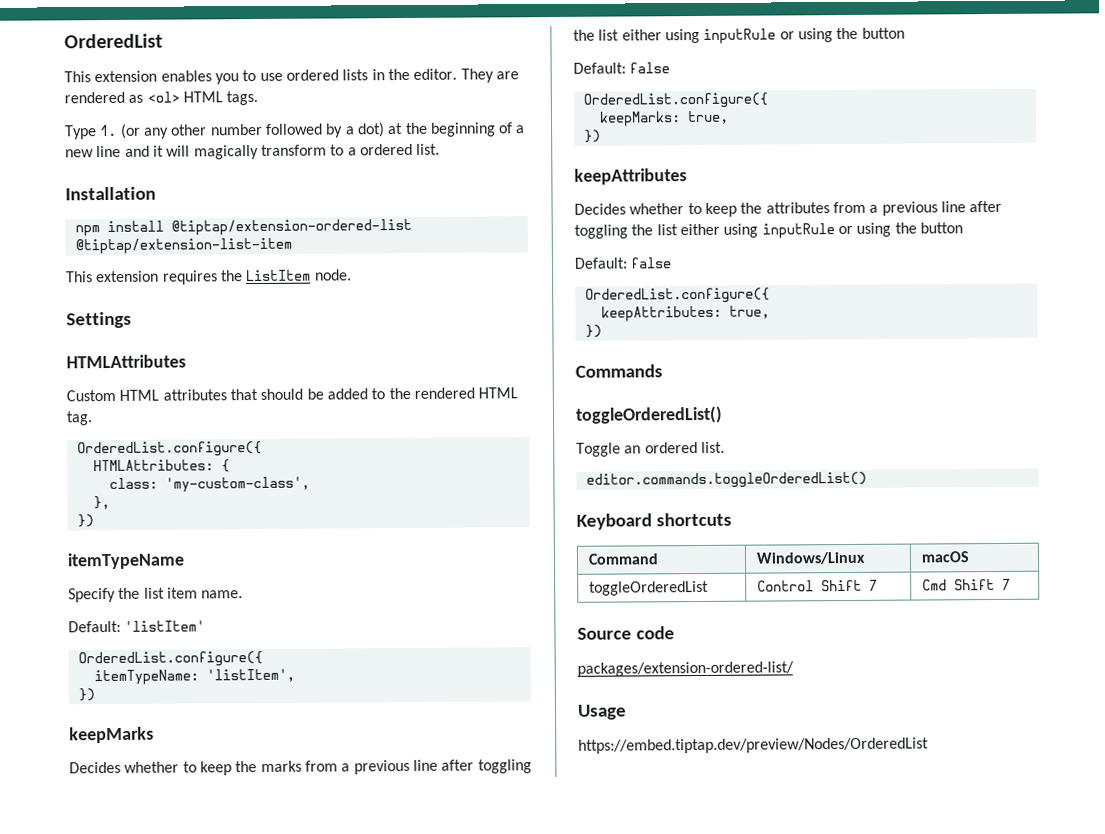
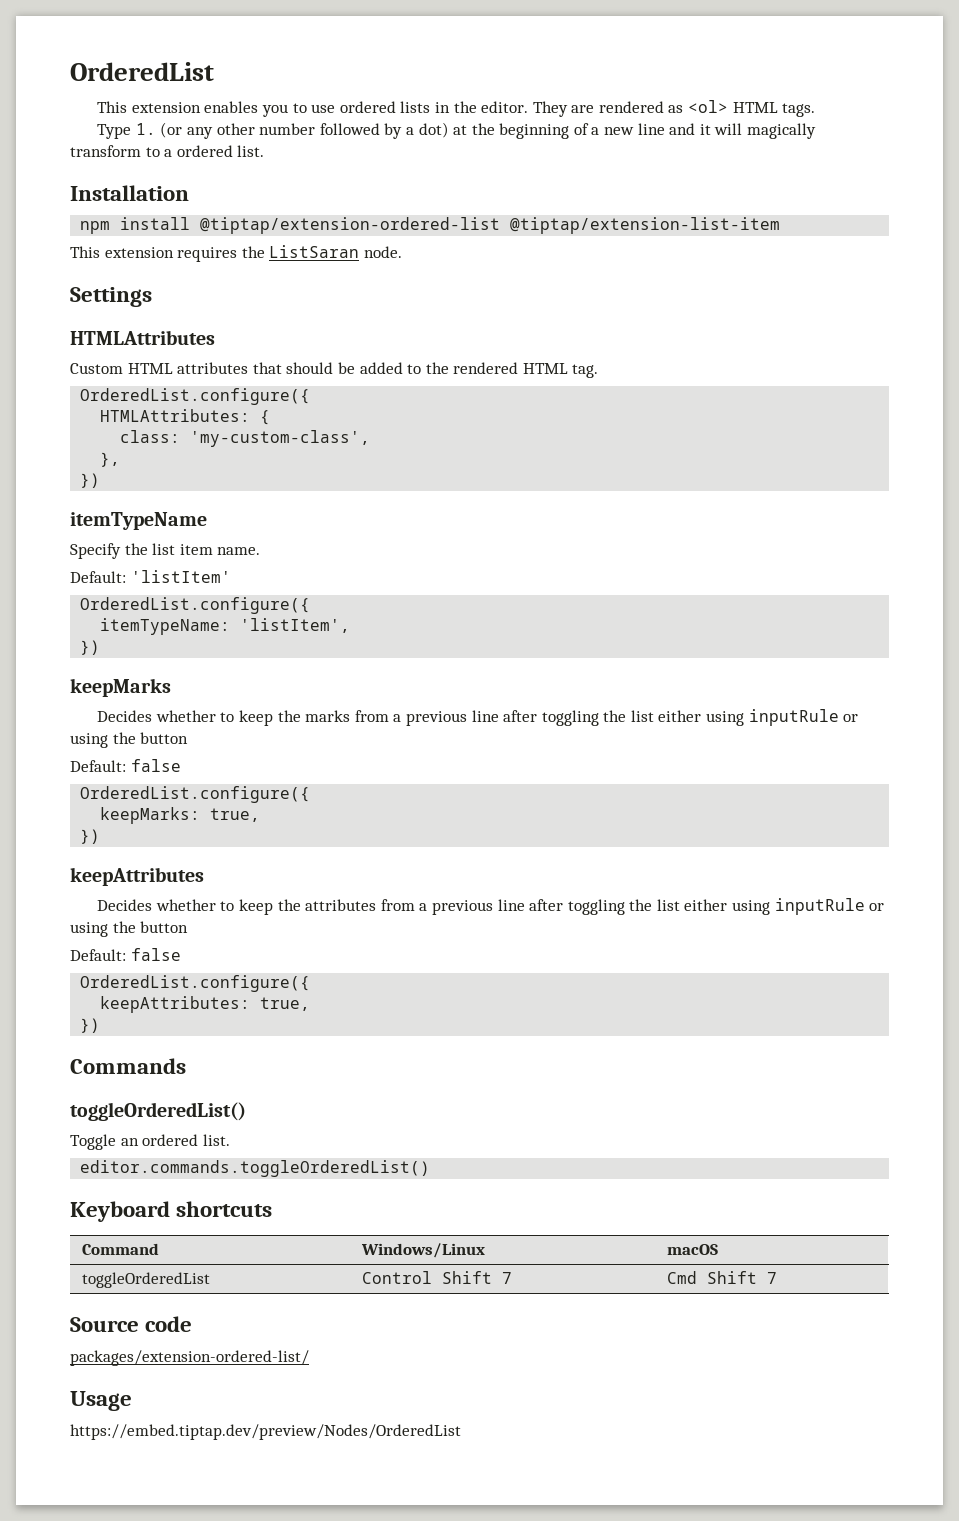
- This extension requires the ListItem node.
+ This extension requires the ListSaran node.

